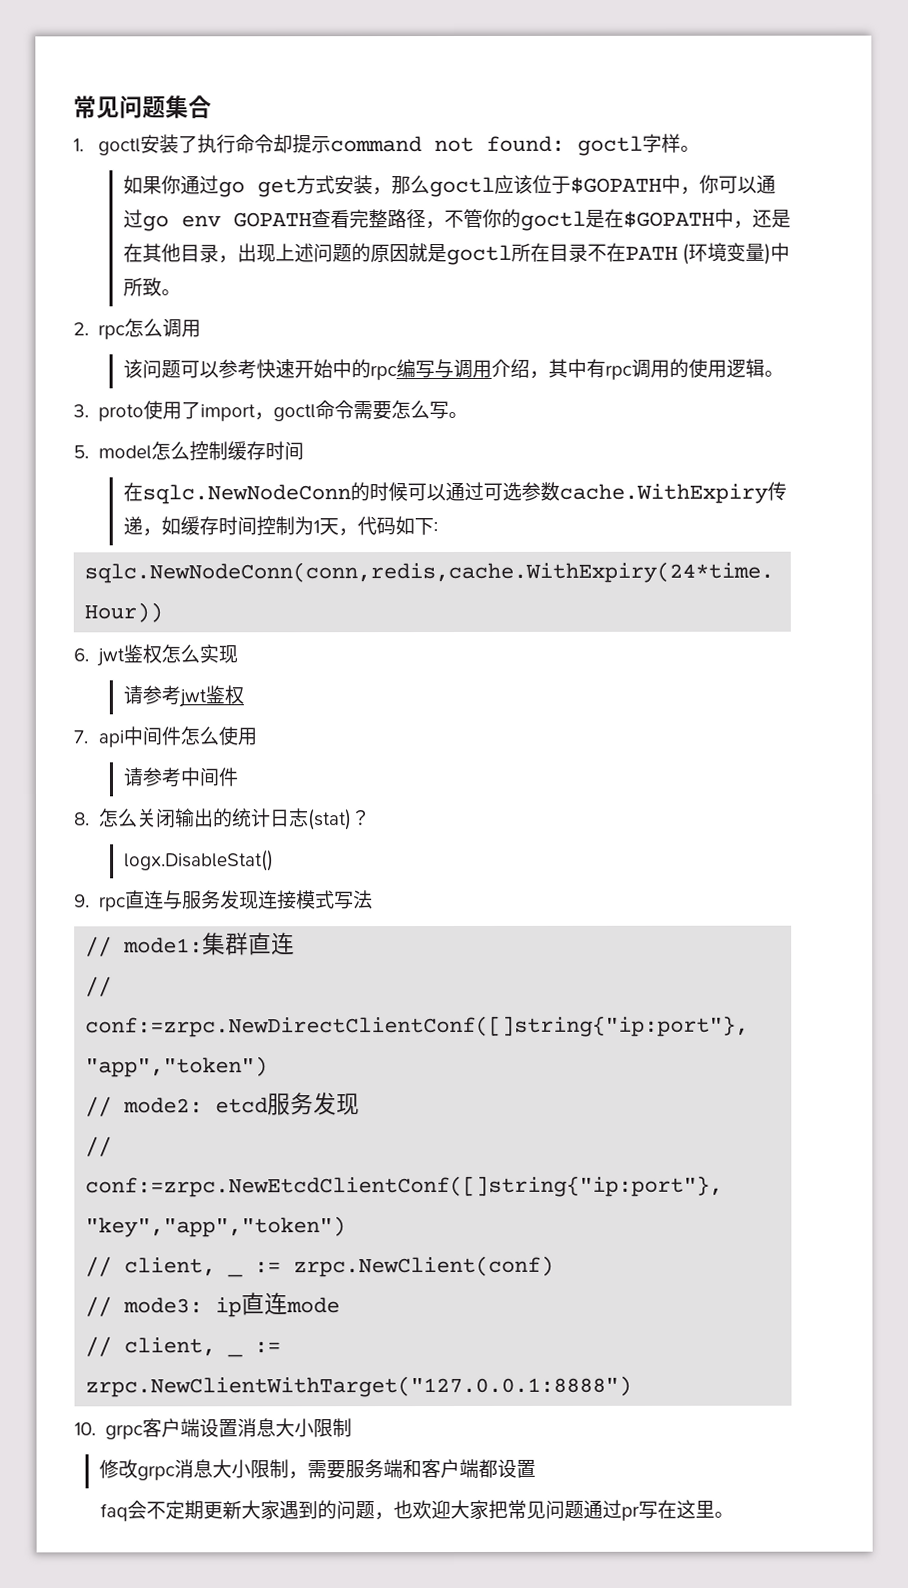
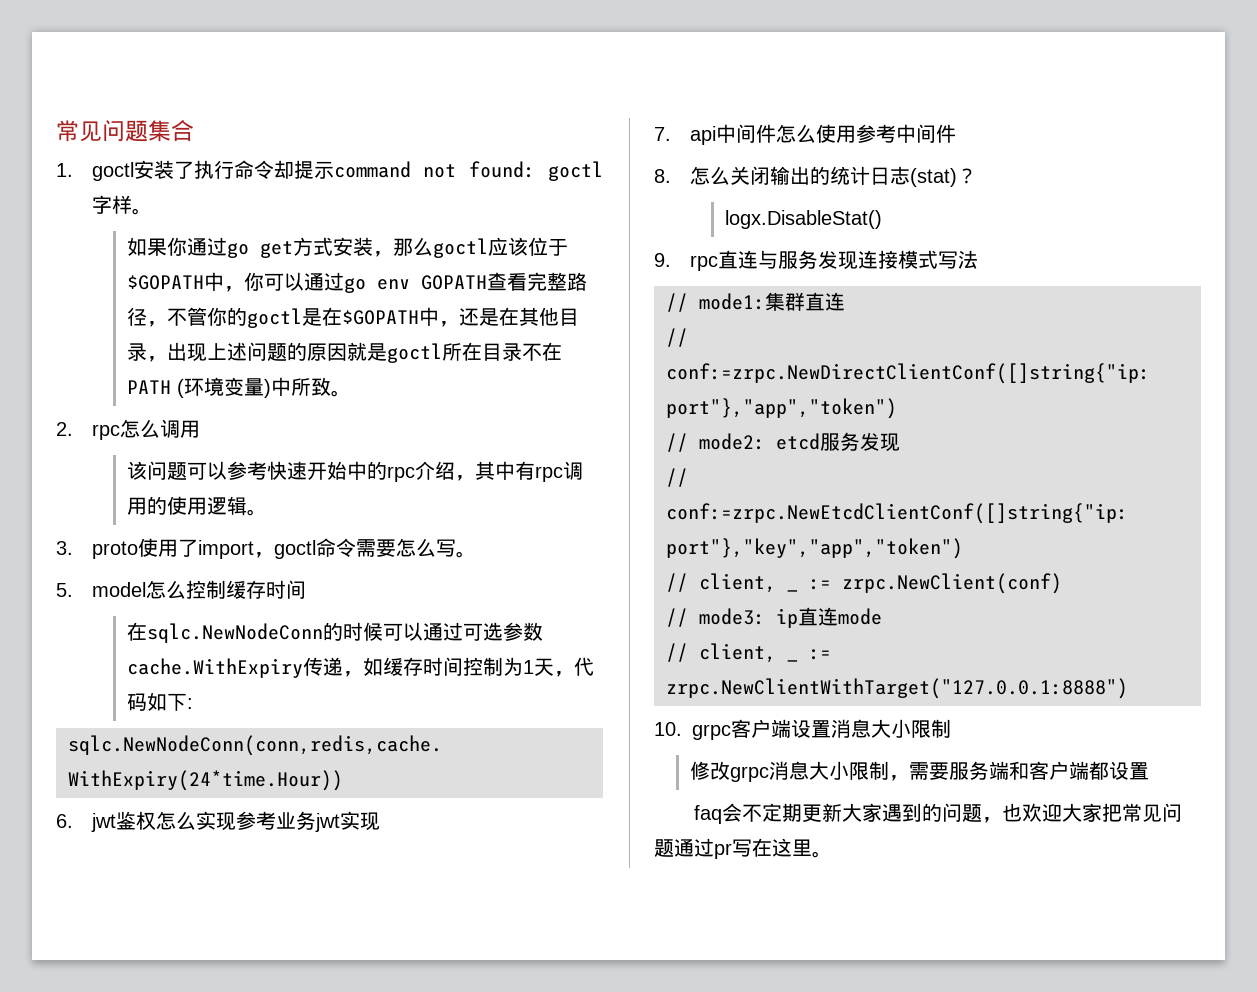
- 该问题可以参考快速开始中的rpc编写与调用介绍，其中有rpc调用的使用逻辑。
+ 该问题可以参考快速开始中的rpc介绍，其中有rpc调用的使用逻辑。
- 6. jwt鉴权怎么实现
- 请参考jwt鉴权
+ 6. jwt鉴权怎么实现参考业务jwt实现
- 7. api中间件怎么使用
- 请参考中间件
+ 7. api中间件怎么使用参考中间件

